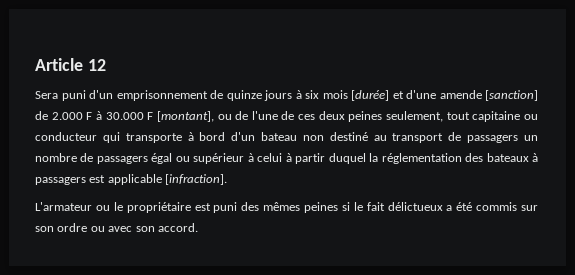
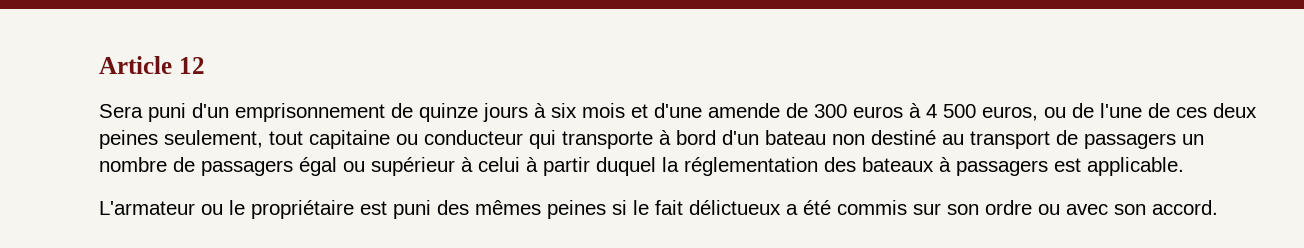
- Sera puni d'un emprisonnement de quinze jours à six mois [durée] et d'une amende [sanction] de 2.000 F à 30.000 F [montant], ou de l'une de ces deux peines seulement, tout capitaine ou conducteur qui transporte à bord d'un bateau non destiné au transport de passagers un nombre de passagers égal ou supérieur à celui à partir duquel la réglementation des bateaux à passagers est applicable [infraction].
+ Sera puni d'un emprisonnement de quinze jours à six mois et d'une amende de 300 euros à 4 500 euros, ou de l'une de ces deux peines seulement, tout capitaine ou conducteur qui transporte à bord d'un bateau non destiné au transport de passagers un nombre de passagers égal ou supérieur à celui à partir duquel la réglementation des bateaux à passagers est applicable.

